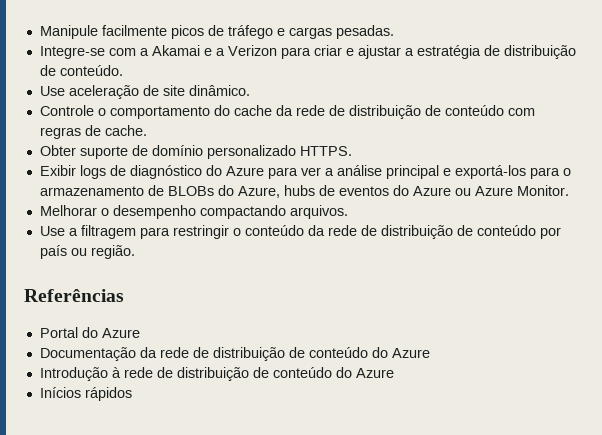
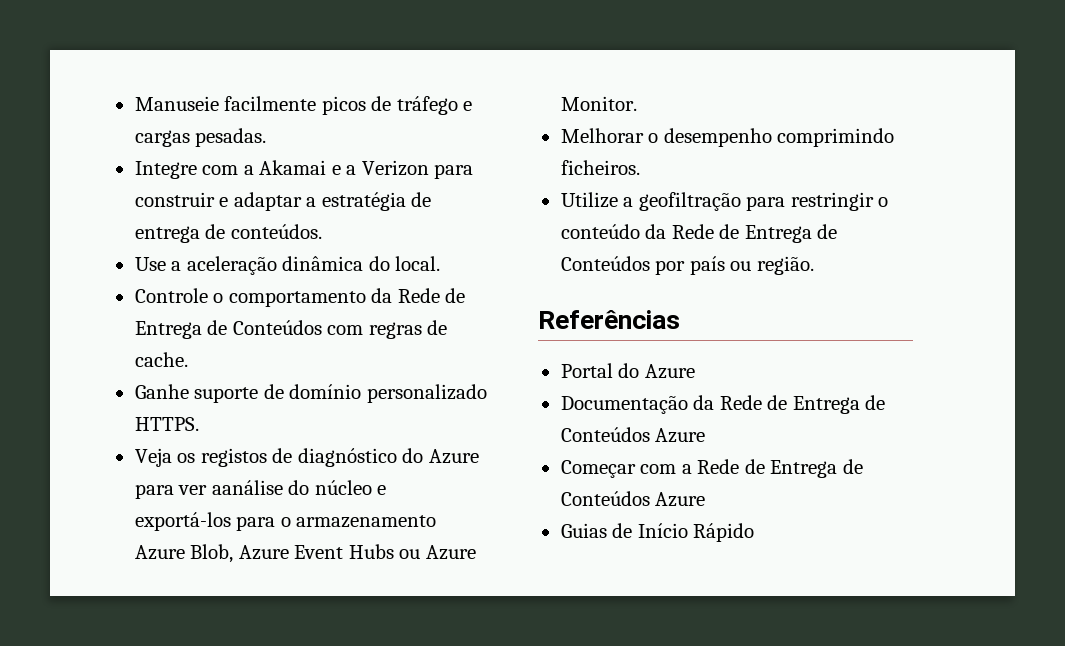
- Manipule facilmente picos de tráfego e cargas pesadas.
+ Manuseie facilmente picos de tráfego e cargas pesadas.
- Integre-se com a Akamai e a Verizon para criar e ajustar a estratégia de distribuição de conteúdo.
- Use aceleração de site dinâmico.
- Controle o comportamento do cache da rede de distribuição de conteúdo com regras de cache.
+ Integre com a Akamai e a Verizon para construir e adaptar a estratégia de entrega de conteúdos.
+ Use a aceleração dinâmica do local.
+ Controle o comportamento da Rede de Entrega de Conteúdos com regras de cache.
- Obter suporte de domínio personalizado HTTPS.
+ Ganhe suporte de domínio personalizado HTTPS.
- Exibir logs de diagnóstico do Azure para ver a análise principal e exportá-los para o armazenamento de BLOBs do Azure, hubs de eventos do Azure ou Azure Monitor.
+ Veja os registos de diagnóstico do Azure para ver aanálise do núcleo e exportá-los para o armazenamento Azure Blob, Azure Event Hubs ou Azure Monitor.
- Melhorar o desempenho compactando arquivos.
- Use a filtragem para restringir o conteúdo da rede de distribuição de conteúdo por país ou região.
+ Melhorar o desempenho comprimindo ficheiros.
+ Utilize a geofiltração para restringir o conteúdo da Rede de Entrega de Conteúdos por país ou região.
- Documentação da rede de distribuição de conteúdo do Azure
- Introdução à rede de distribuição de conteúdo do Azure
- Inícios rápidos
+ Documentação da Rede de Entrega de Conteúdos Azure
+ Começar com a Rede de Entrega de Conteúdos Azure
+ Guias de Início Rápido

